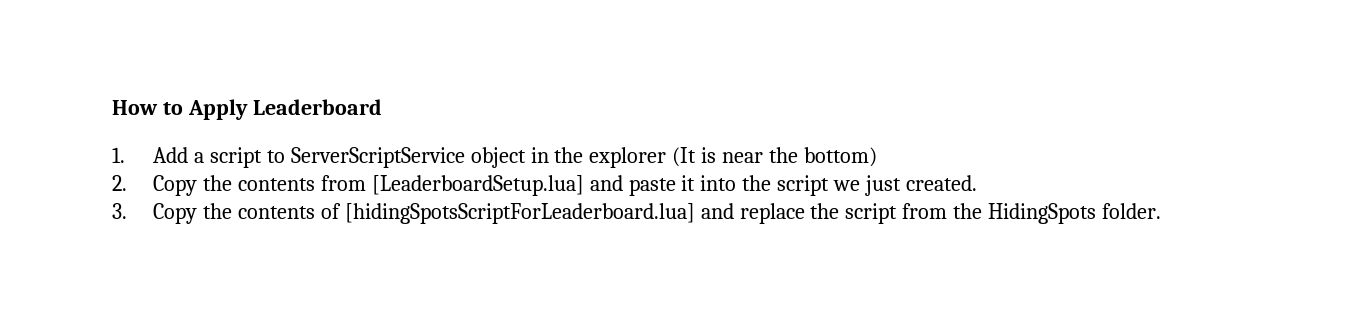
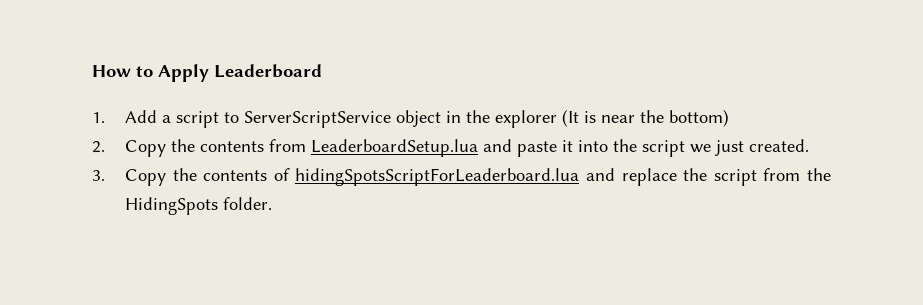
- 2. Copy the contents from [LeaderboardSetup.lua] and paste it into the script we just created.
+ 2. Copy the contents from LeaderboardSetup.lua and paste it into the script we just created.
- 3. Copy the contents of [hidingSpotsScriptForLeaderboard.lua] and replace the script from the HidingSpots folder.
+ 3. Copy the contents of hidingSpotsScriptForLeaderboard.lua and replace the script from the HidingSpots folder.

